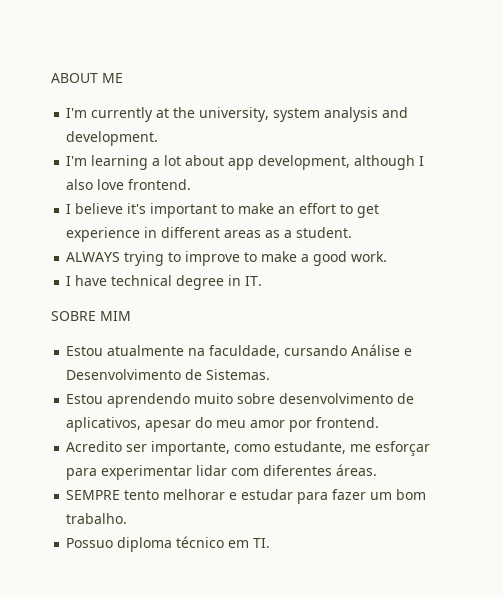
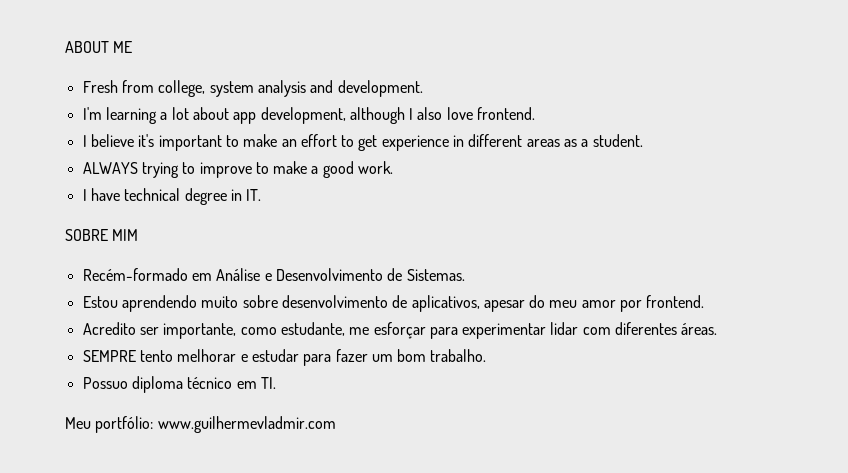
- I'm currently at the university, system analysis and development.
+ Fresh from college, system analysis and development.
- Estou atualmente na faculdade, cursando Análise e Desenvolvimento de Sistemas.
+ Recém-formado em Análise e Desenvolvimento de Sistemas.
+ Meu portfólio: www.guilhermevladmir.com

